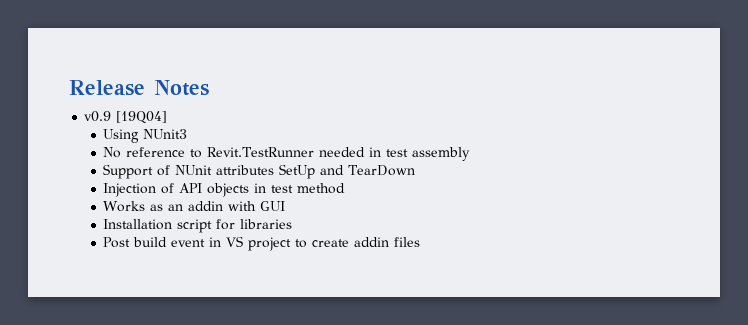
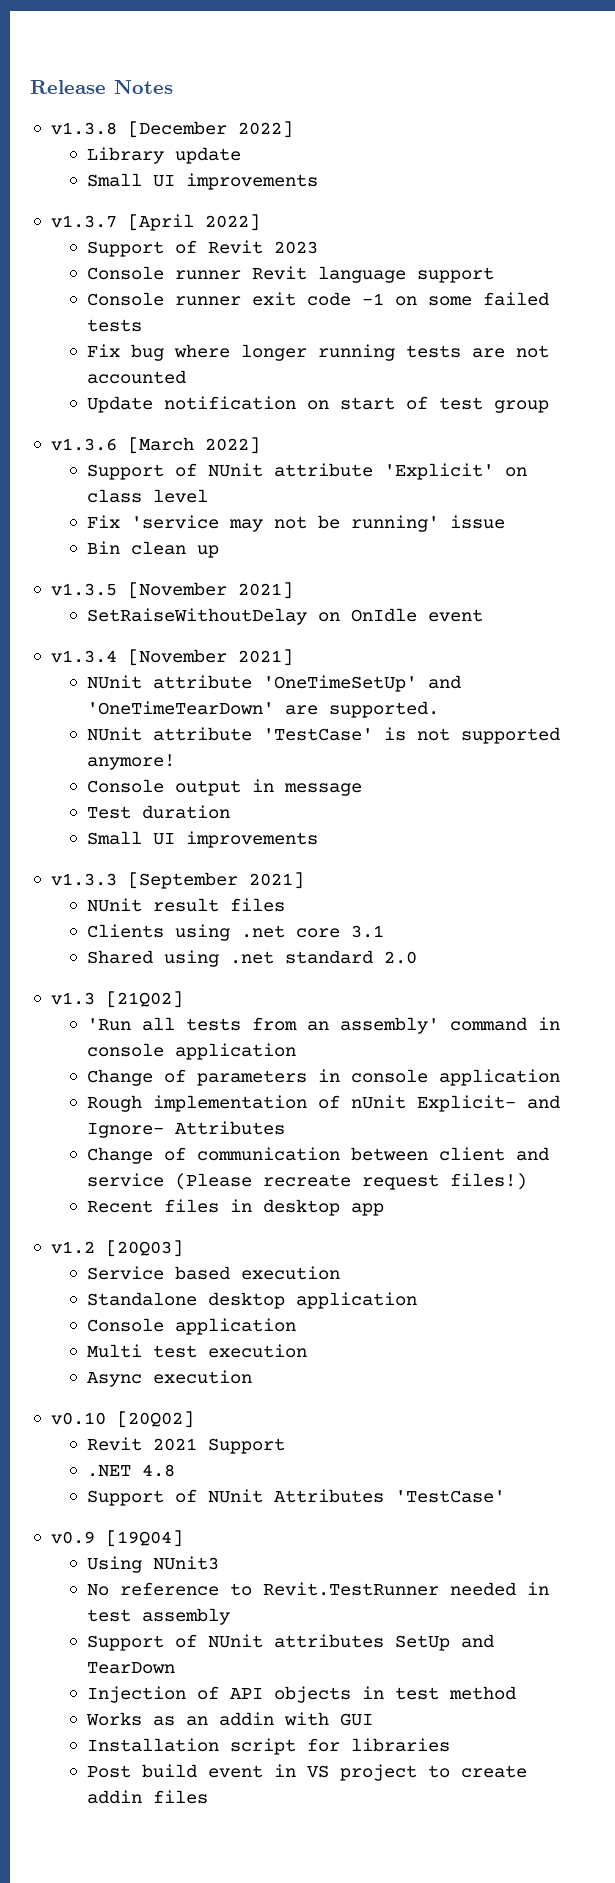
+ v1.3.8 [December 2022]
+ Library update
+ Small UI improvements
+ v1.3.7 [April 2022]
+ Support of Revit 2023
+ Console runner Revit language support
+ Console runner exit code -1 on some failed tests
+ Fix bug where longer running tests are not accounted
+ Update notification on start of test group
+ v1.3.6 [March 2022]
+ Support of NUnit attribute 'Explicit' on class level
+ Fix 'service may not be running' issue
+ Bin clean up
+ v1.3.5 [November 2021]
+ SetRaiseWithoutDelay on OnIdle event
+ v1.3.4 [November 2021]
+ NUnit attribute 'OneTimeSetUp' and 'OneTimeTearDown' are supported.
+ NUnit attribute 'TestCase' is not supported anymore!
+ Console output in message
+ Test duration
+ Small UI improvements
+ v1.3.3 [September 2021]
+ NUnit result files
+ Clients using .net core 3.1
+ Shared using .net standard 2.0
+ v1.3 [21Q02]
+ 'Run all tests from an assembly' command in console application
+ Change of parameters in console application
+ Rough implementation of nUnit Explicit- and Ignore- Attributes
+ Change of communication between client and service (Please recreate request files!)
+ Recent files in desktop app
+ v1.2 [20Q03]
+ Service based execution
+ Standalone desktop application
+ Console application
+ Multi test execution
+ Async execution
+ v0.10 [20Q02]
+ Revit 2021 Support
+ .NET 4.8
+ Support of NUnit Attributes 'TestCase'

